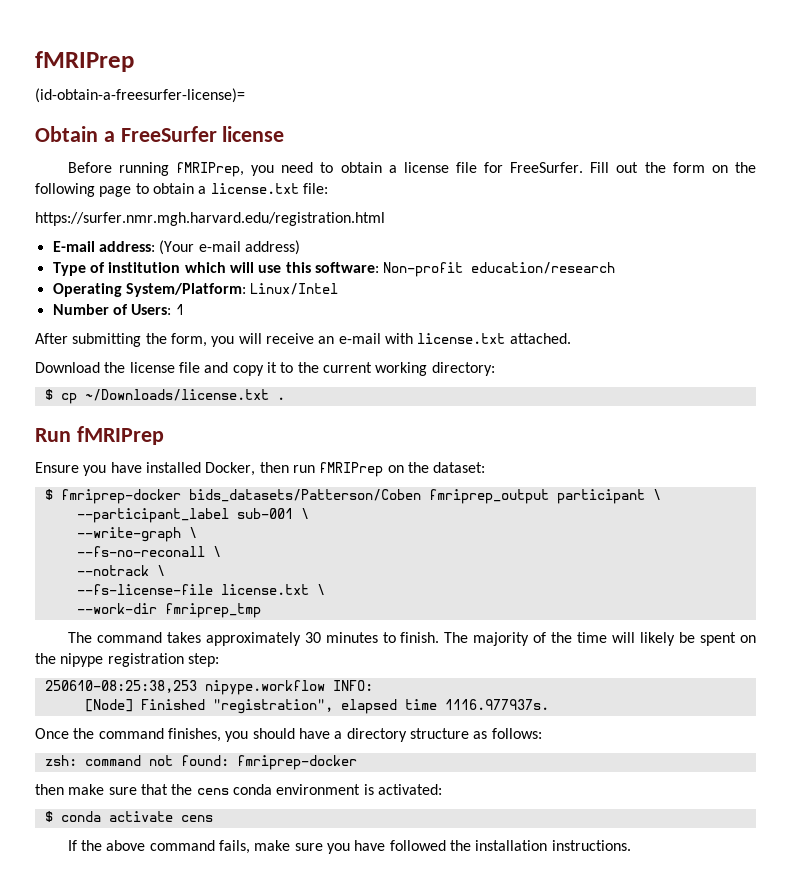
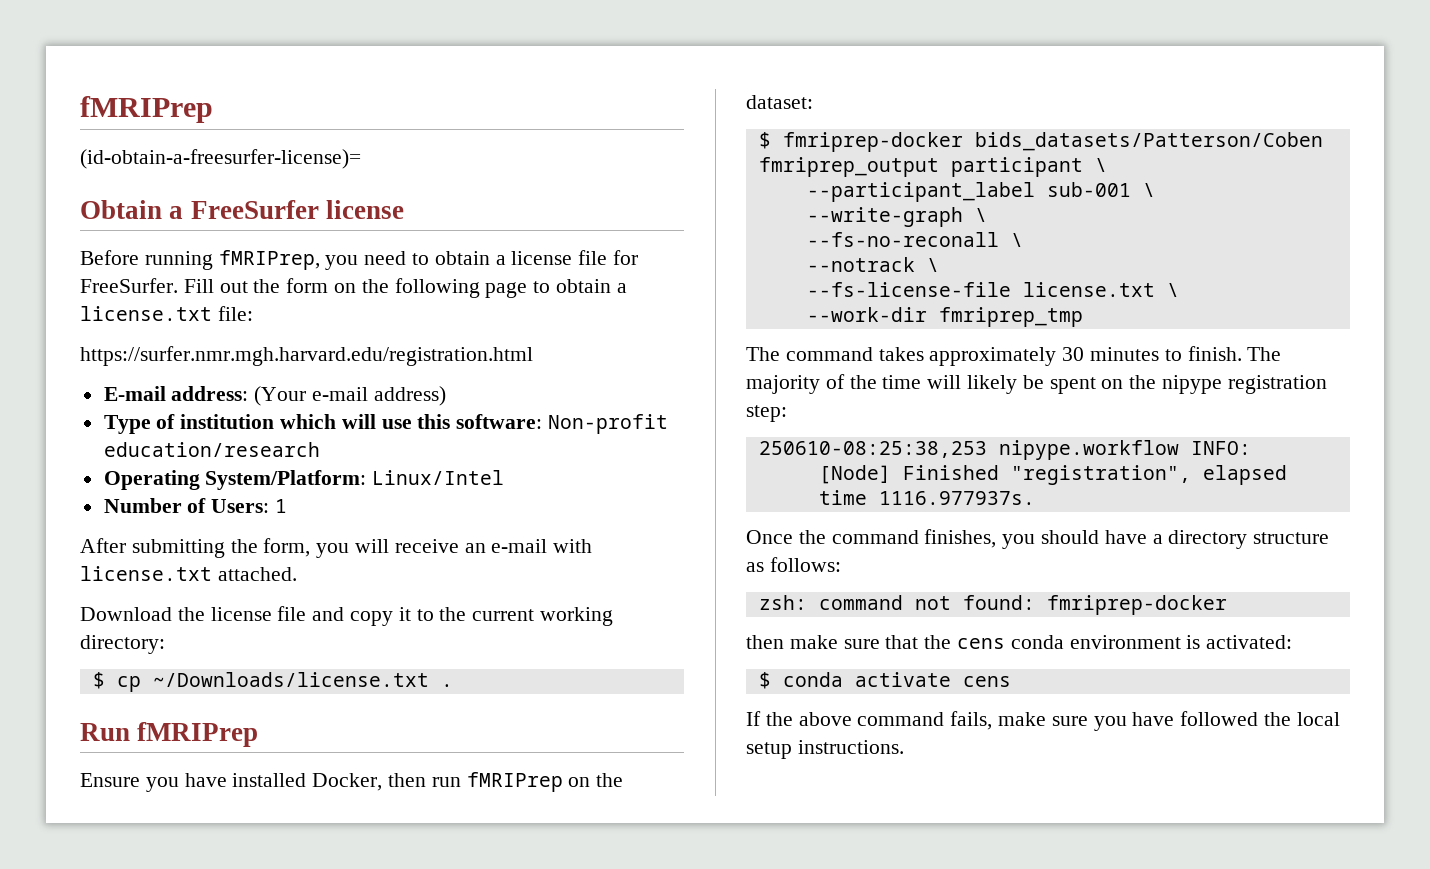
- If the above command fails, make sure you have followed the installation instructions.
+ If the above command fails, make sure you have followed the local setup instructions.

